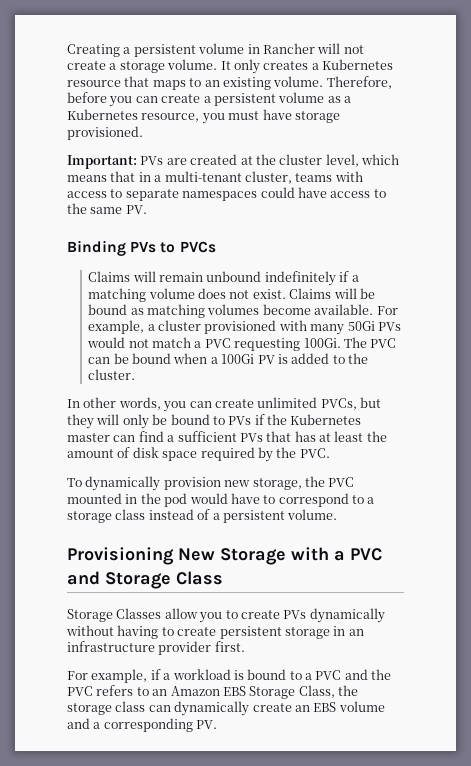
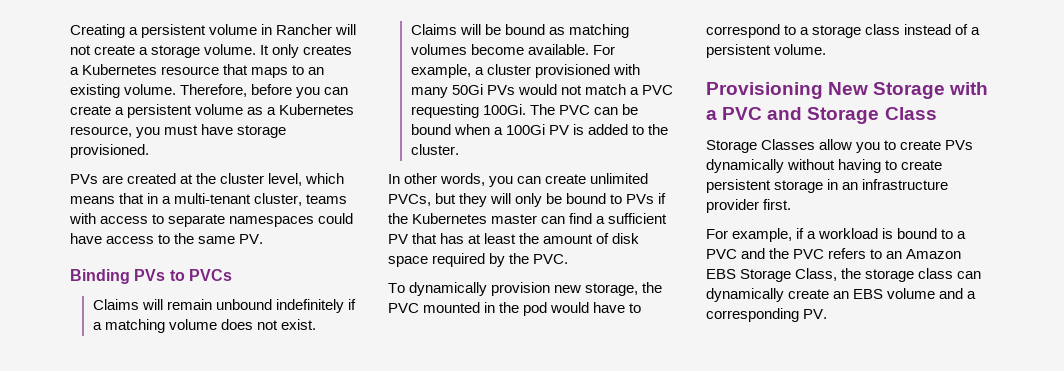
- Important: PVs are created at the cluster level, which means that in a multi-tenant cluster, teams with access to separate namespaces could have access to the same PV.
+ PVs are created at the cluster level, which means that in a multi-tenant cluster, teams with access to separate namespaces could have access to the same PV.
- In other words, you can create unlimited PVCs, but they will only be bound to PVs if the Kubernetes master can find a sufficient PVs that has at least the amount of disk space required by the PVC.
+ In other words, you can create unlimited PVCs, but they will only be bound to PVs if the Kubernetes master can find a sufficient PV that has at least the amount of disk space required by the PVC.

